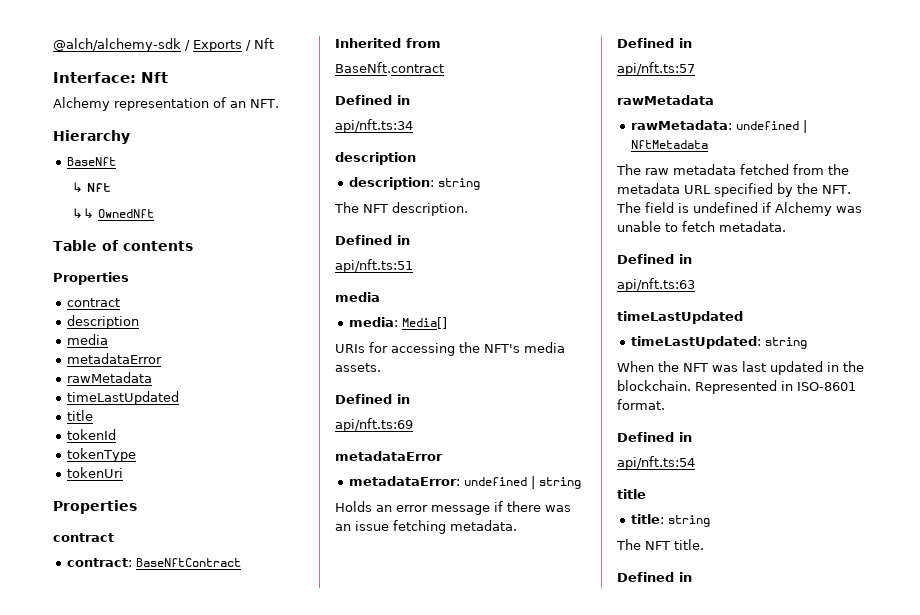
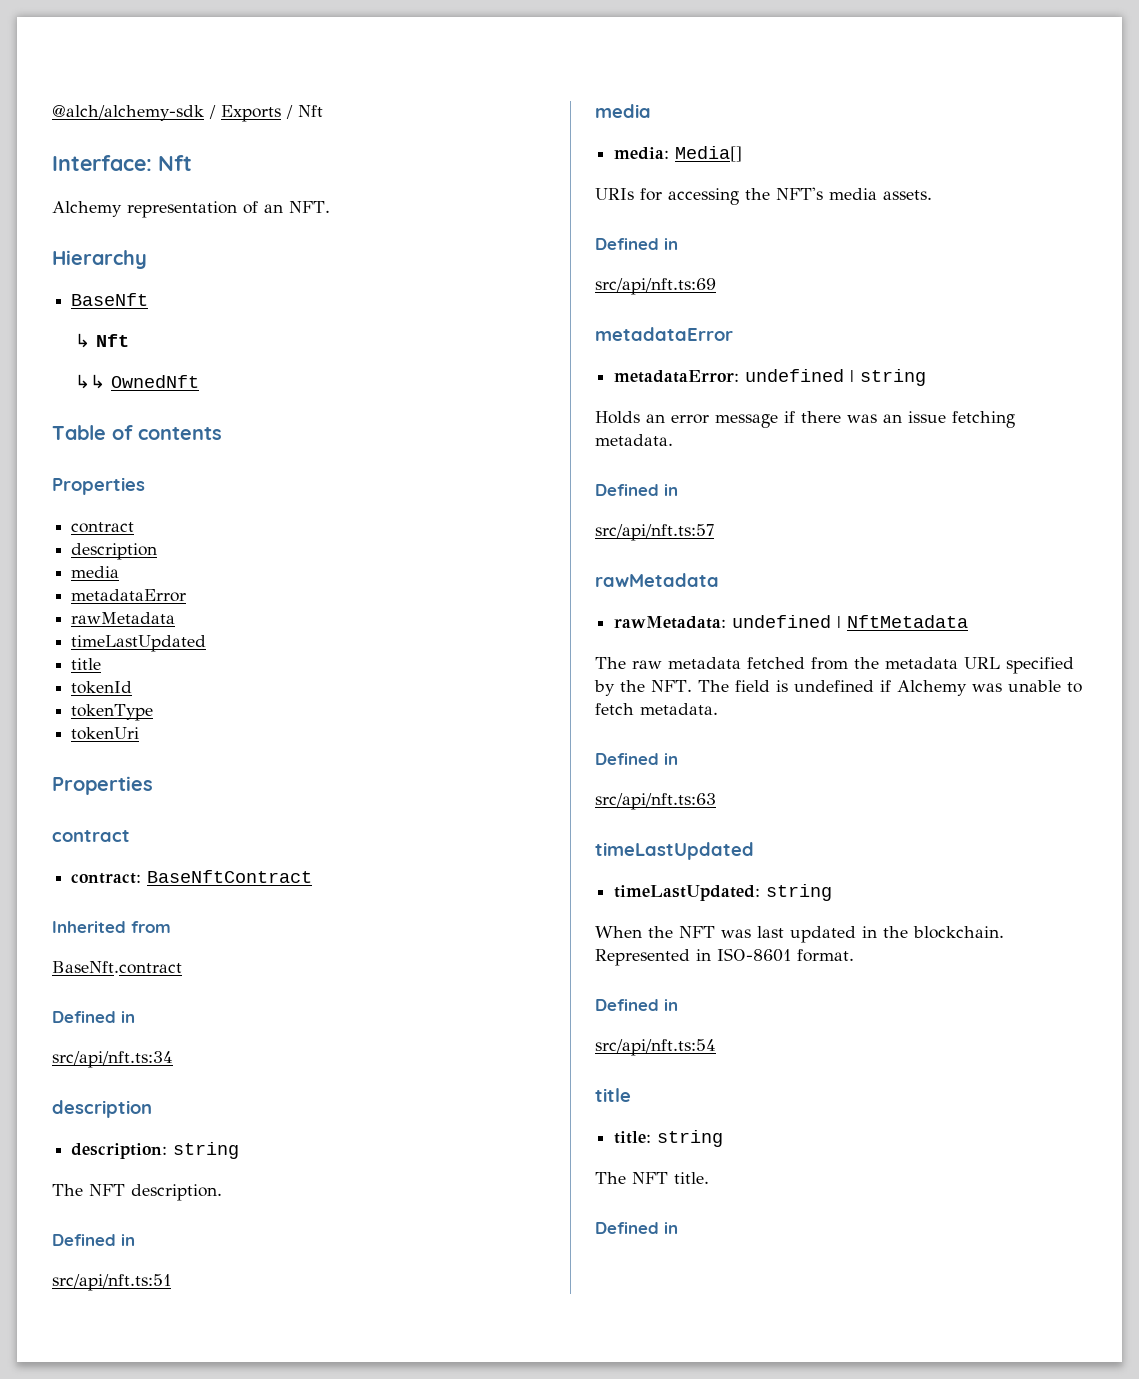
- api/nft.ts:34
+ src/api/nft.ts:34
- api/nft.ts:51
+ src/api/nft.ts:51
- api/nft.ts:69
+ src/api/nft.ts:69
- api/nft.ts:57
+ src/api/nft.ts:57
- api/nft.ts:63
+ src/api/nft.ts:63
- api/nft.ts:54
+ src/api/nft.ts:54

